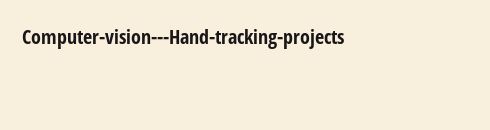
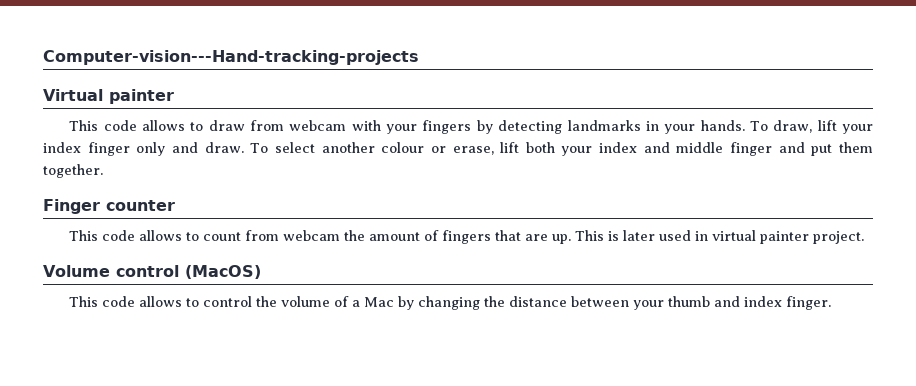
+ Virtual painter
+ This code allows to draw from webcam with your fingers by detecting landmarks in your hands. To draw, lift your index finger only and draw. To select another colour or erase, lift both your index and middle finger and put them together.
+ Finger counter
+ This code allows to count from webcam the amount of fingers that are up. This is later used in virtual painter project.
+ Volume control (MacOS)
+ This code allows to control the volume of a Mac by changing the distance between your thumb and index finger.

